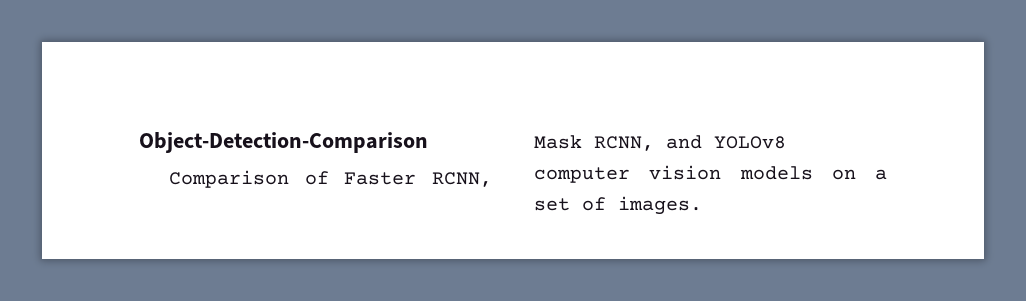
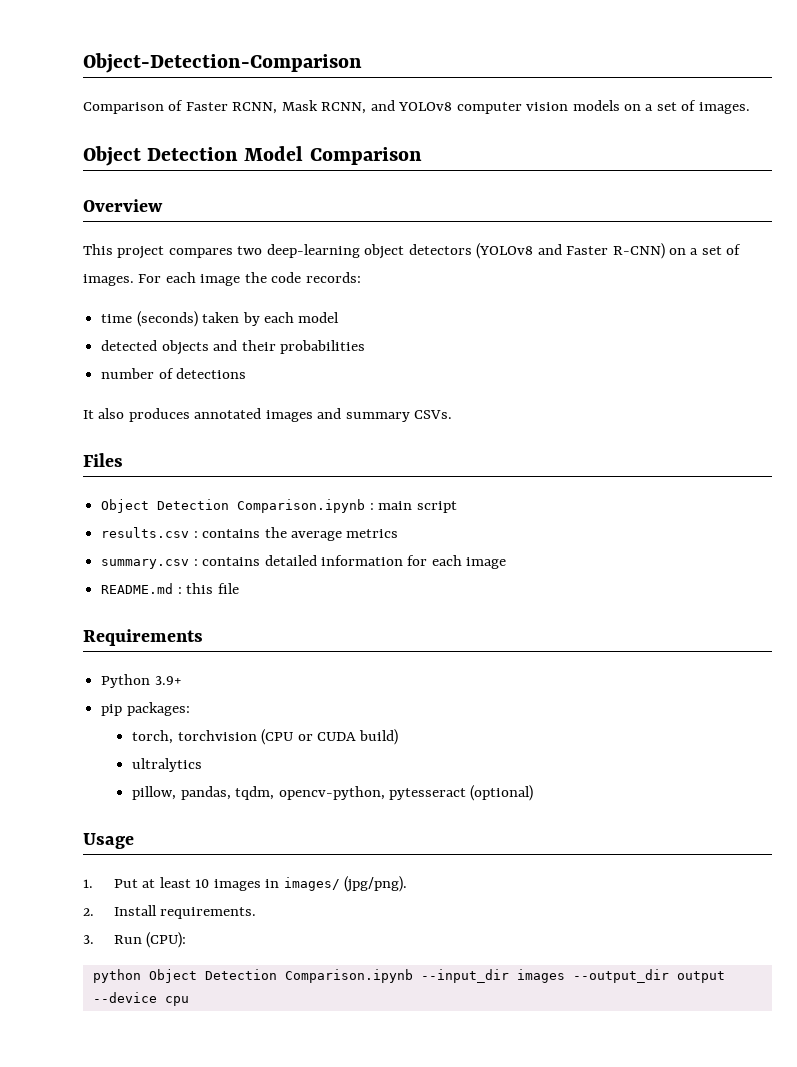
+ Object Detection Model Comparison
+ Overview
+ This project compares two deep-learning object detectors (YOLOv8 and Faster R-CNN) on a set of images. For each image the code records:
+ time (seconds) taken by each model
+ detected objects and their probabilities
+ number of detections
+ It also produces annotated images and summary CSVs.
+ Files
+ Object Detection Comparison.ipynb : main script
+ results.csv : contains the average metrics
+ summary.csv : contains detailed information for each image
+ README.md : this file
+ Requirements
+ Python 3.9+
+ pip packages:
+ torch, torchvision (CPU or CUDA build)
+ ultralytics
+ pillow, pandas, tqdm, opencv-python, pytesseract (optional)
+ Usage
+ 1. Put at least 10 images in images/ (jpg/png).
+ 2. Install requirements.
+ 3. Run (CPU):
+ python Object Detection Comparison.ipynb --input_dir images --output_dir output --device cpu

